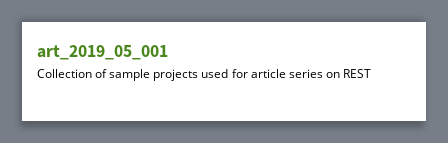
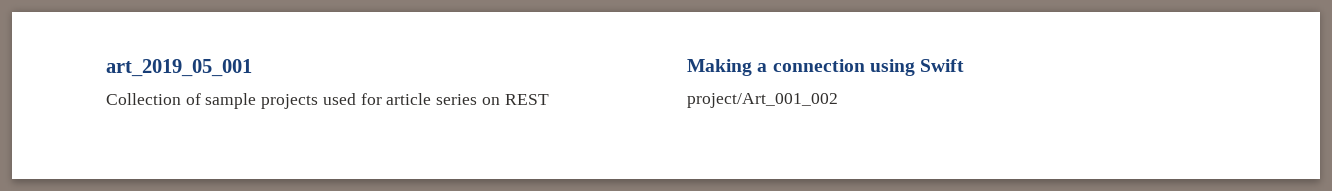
+ Making a connection using Swift
+ project/Art_001_002

